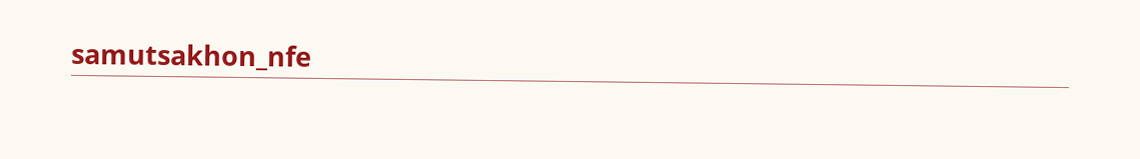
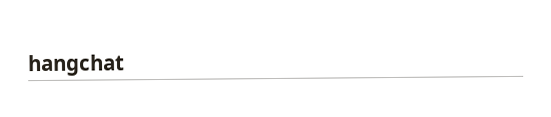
- samutsakhon_nfe
+ hangchat

